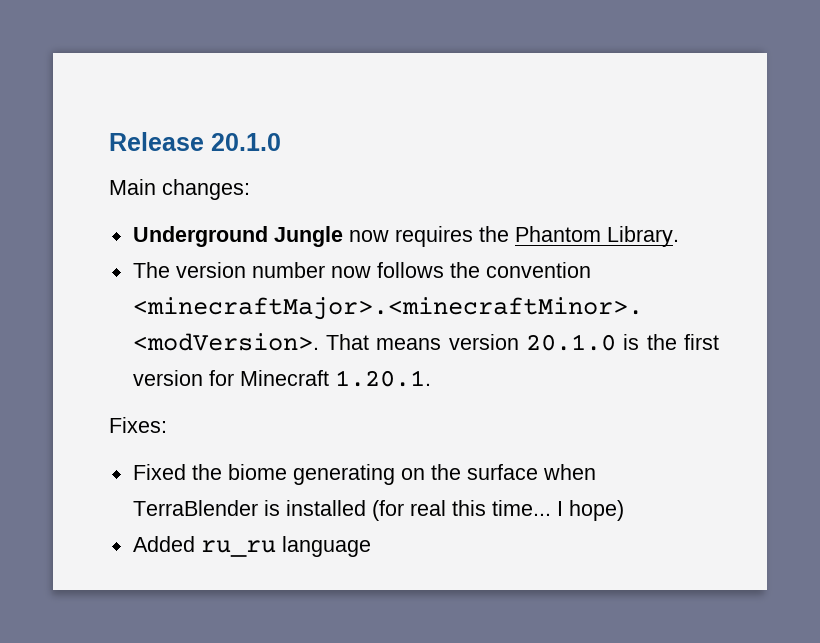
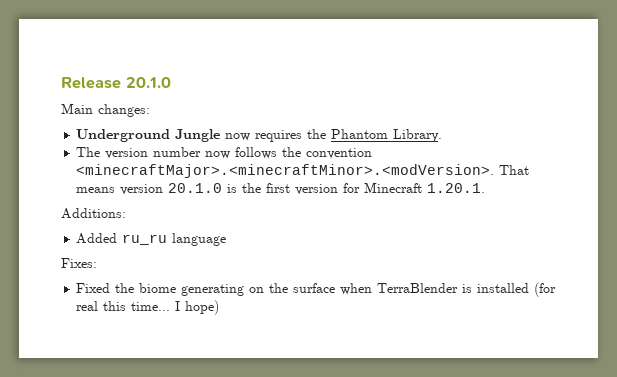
+ Additions:
+ Added ru_ru language
- Added ru_ru language

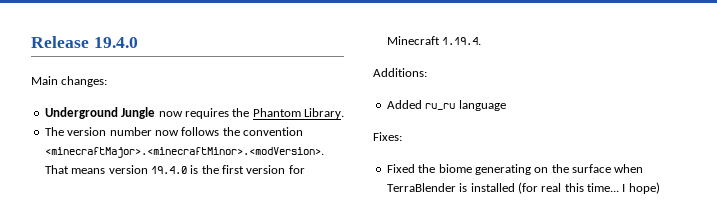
- Release 20.1.0
+ Release 19.4.0
- The version number now follows the convention <minecraftMajor>.<minecraftMinor>.<modVersion>. That means version 20.1.0 is the first version for Minecraft 1.20.1.
+ The version number now follows the convention <minecraftMajor>.<minecraftMinor>.<modVersion>. That means version 19.4.0 is the first version for Minecraft 1.19.4.

